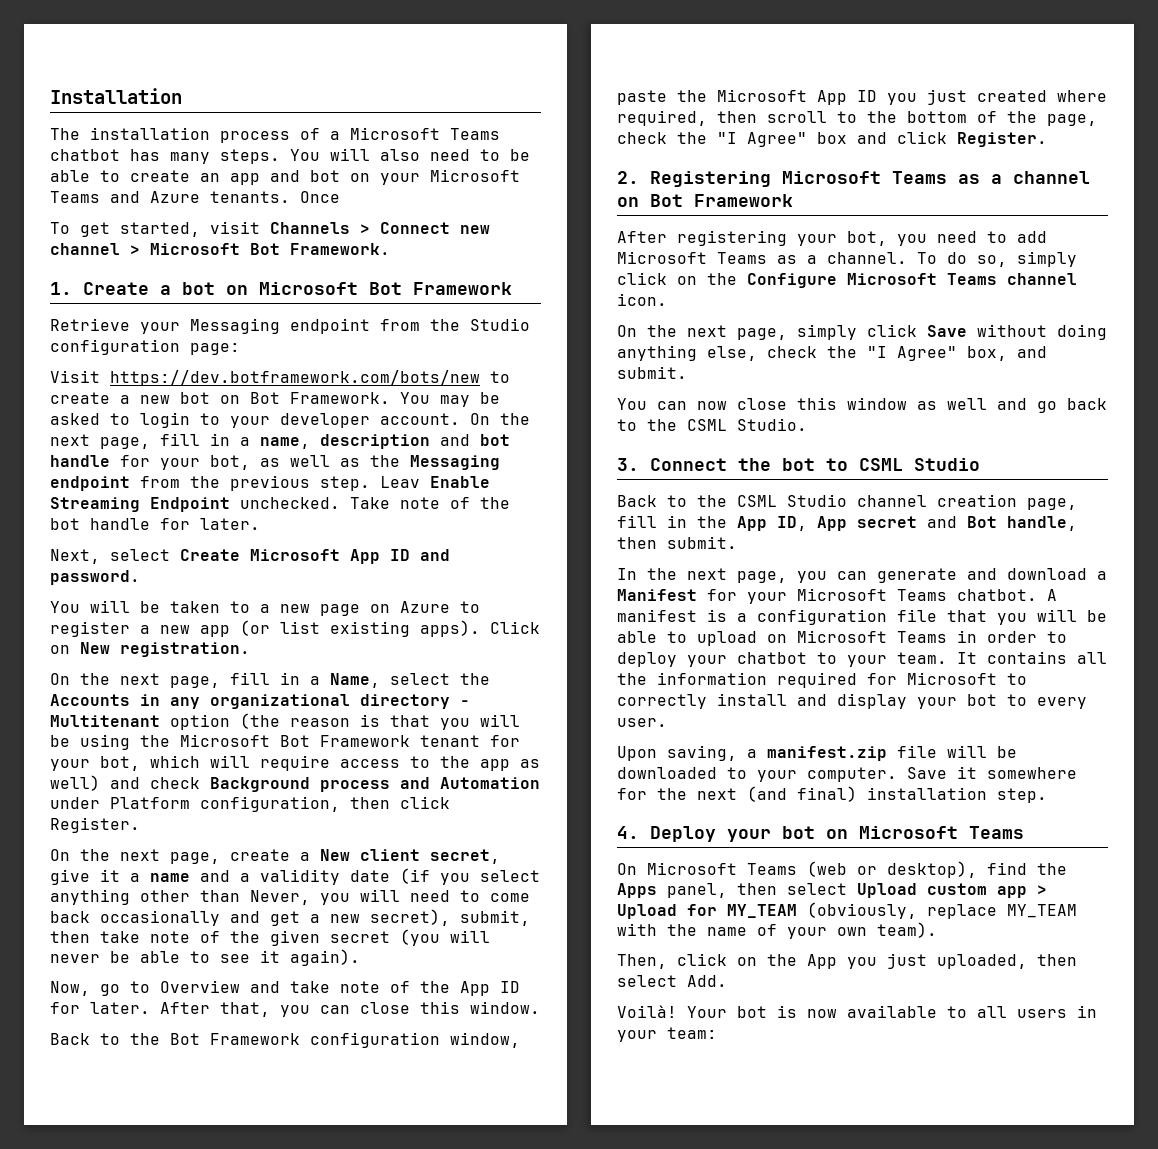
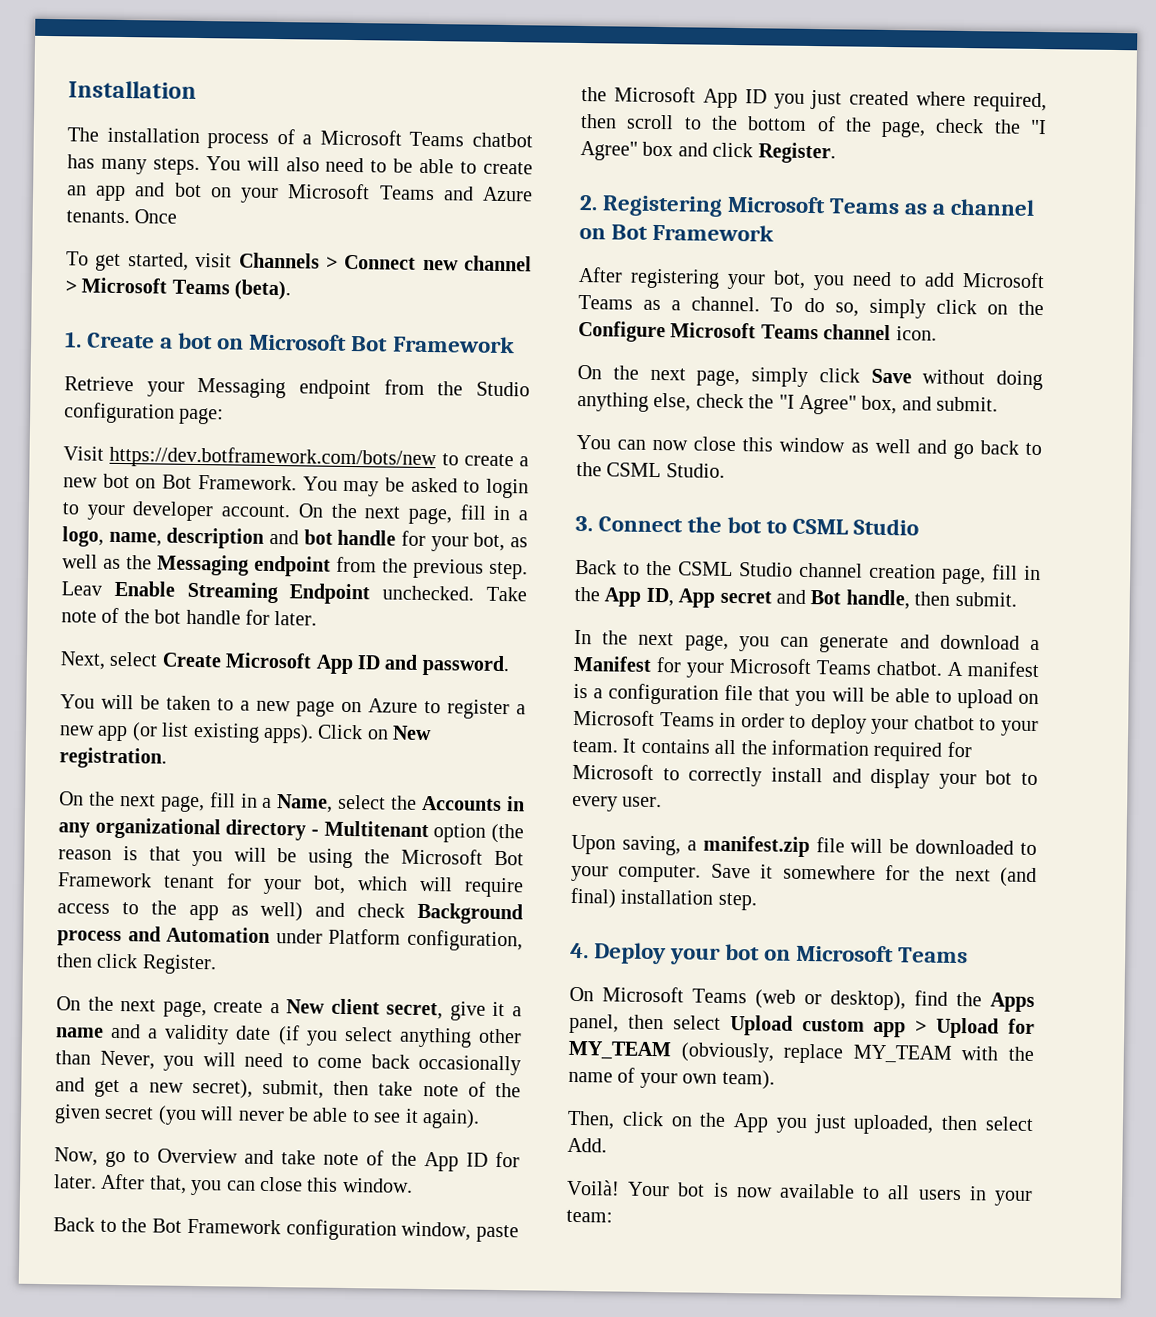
- To get started, visit Channels > Connect new channel > Microsoft Bot Framework.
+ To get started, visit Channels > Connect new channel > Microsoft Teams (beta).
- On the next page, fill in a name, description and bot handle for your bot, as well as the Messaging endpoint from the previous step.
+ On the next page, fill in a logo, name, description and bot handle for your bot, as well as the Messaging endpoint from the previous step.

